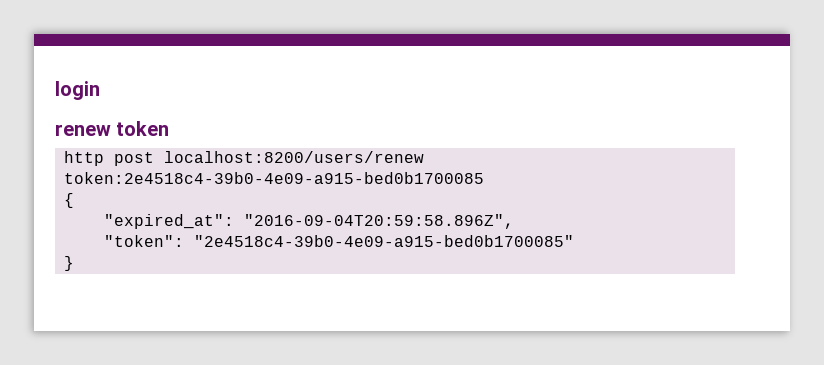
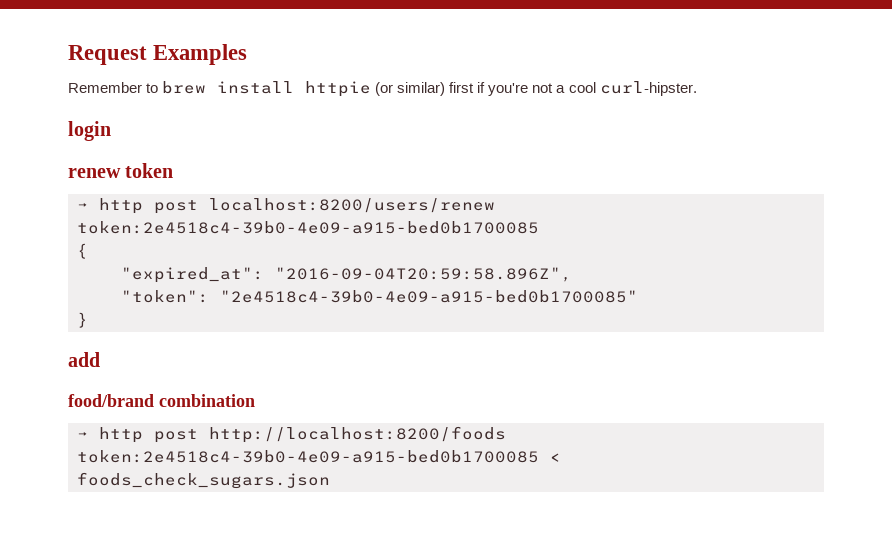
+ Request Examples
+ Remember to brew install httpie (or similar) first if you're not a cool curl-hipster.
- http post localhost:8200/users/renew token:2e4518c4-39b0-4e09-a915-bed0b1700085
+ → http post localhost:8200/users/renew token:2e4518c4-39b0-4e09-a915-bed0b1700085
+ add
+ food/brand combination
+ → http post http://localhost:8200/foods token:2e4518c4-39b0-4e09-a915-bed0b1700085 < foods_check_sugars.json

